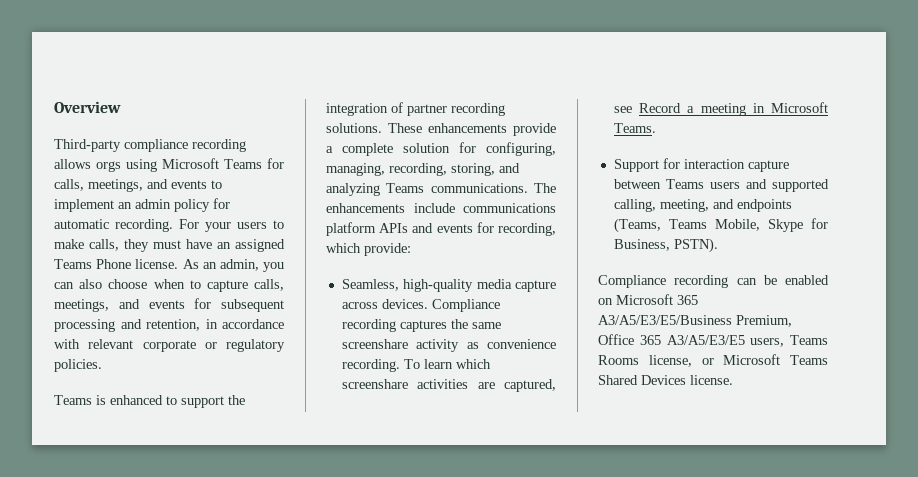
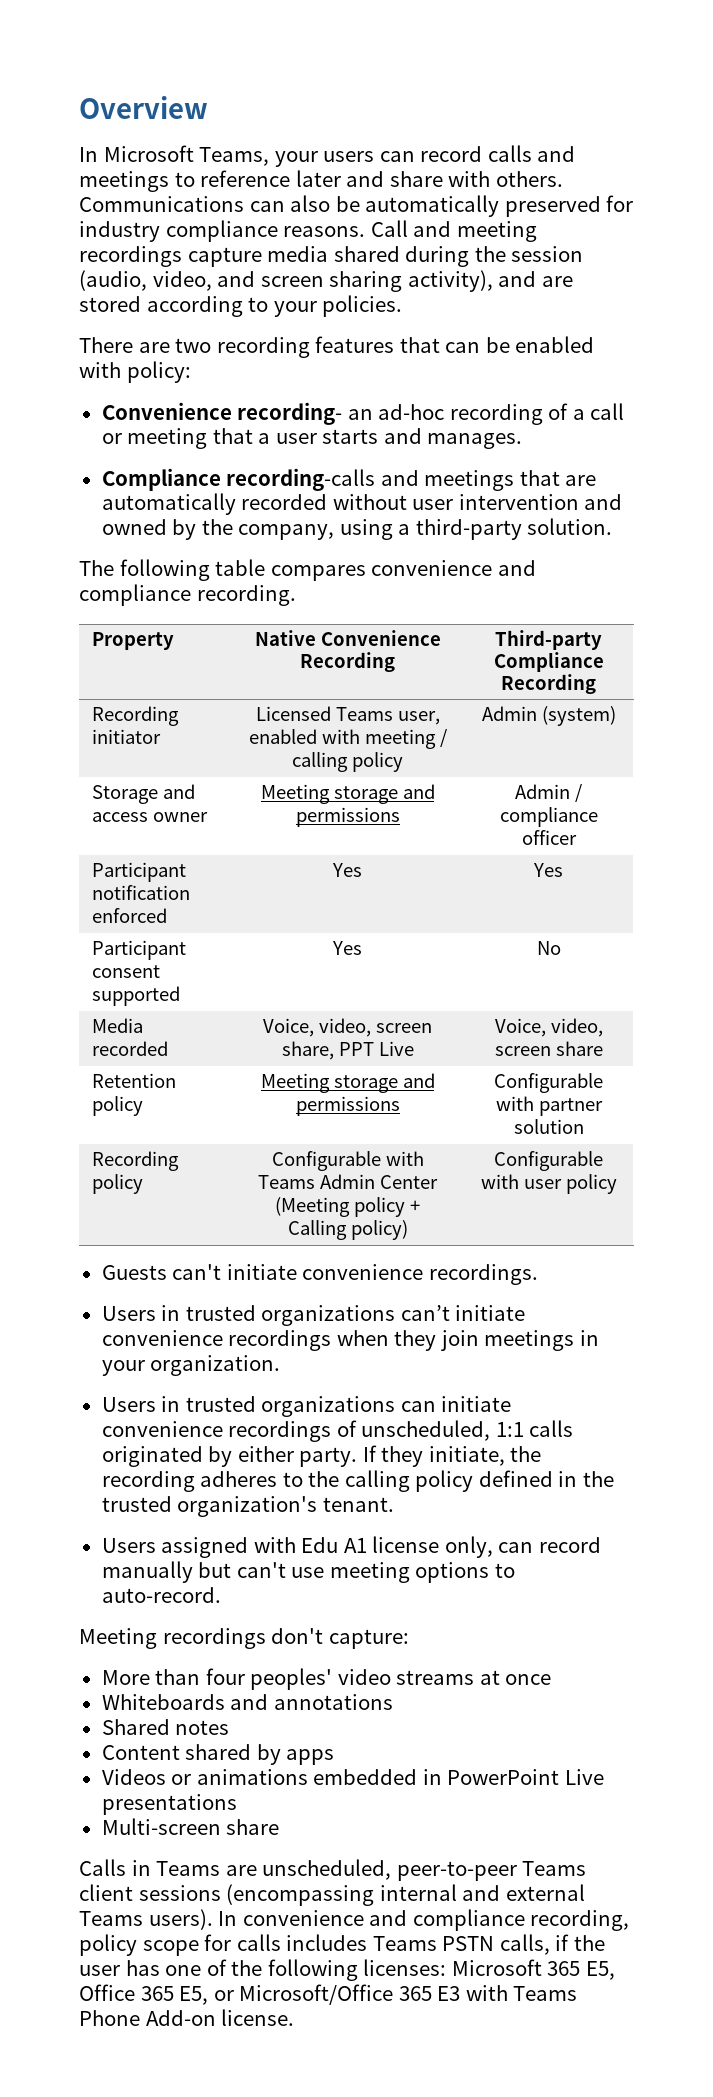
- Third-party compliance recording allows orgs using Microsoft Teams for calls, meetings, and events to implement an admin policy for automatic recording. For your users to make calls, they must have an assigned Teams Phone license. As an admin, you can also choose when to capture calls, meetings, and events for subsequent processing and retention, in accordance with relevant corporate or regulatory policies.
- Teams is enhanced to support the integration of partner recording solutions. These enhancements provide a complete solution for configuring, managing, recording, storing, and analyzing Teams communications. The enhancements include communications platform APIs and events for recording, which provide:
- Seamless, high-quality media capture across devices. Compliance recording captures the same screenshare activity as convenience recording. To learn which screenshare activities are captured, see Record a meeting in Microsoft Teams.
- Support for interaction capture between Teams users and supported calling, meeting, and endpoints (Teams, Teams Mobile, Skype for Business, PSTN).
- Compliance recording can be enabled on Microsoft 365 A3/A5/E3/E5/Business Premium, Office 365 A3/A5/E3/E5 users, Teams Rooms license, or Microsoft Teams Shared Devices license.
+ In Microsoft Teams, your users can record calls and meetings to reference later and share with others. Communications can also be automatically preserved for industry compliance reasons. Call and meeting recordings capture media shared during the session (audio, video, and screen sharing activity), and are stored according to your policies.
+ There are two recording features that can be enabled with policy:
+ Convenience recording- an ad-hoc recording of a call or meeting that a user starts and manages.
+ Compliance recording-calls and meetings that are automatically recorded without user intervention and owned by the company, using a third-party solution.
+ The following table compares convenience and compliance recording.
+ Property | Native Convenience Recording | Third-party Compliance Recording
+ Recording initiator | Licensed Teams user, enabled with meeting / calling policy | Admin (system)
+ Storage and access owner | Meeting storage and permissions | Admin / compliance officer
+ Participant notification enforced | Yes | Yes
+ Participant consent supported | Yes | No
+ Media recorded | Voice, video, screen share, PPT Live | Voice, video, screen share
+ Retention policy | Meeting storage and permissions | Configurable with partner solution
+ Recording policy | Configurable with Teams Admin Center (Meeting policy + Calling policy) | Configurable with user policy
+ Guests can't initiate convenience recordings.
+ Users in trusted organizations can’t initiate convenience recordings when they join meetings in your organization.
+ Users in trusted organizations can initiate convenience recordings of unscheduled, 1:1 calls originated by either party. If they initiate, the recording adheres to the calling policy defined in the trusted organization's tenant.
+ Users assigned with Edu A1 license only, can record manually but can't use meeting options to auto-record.
+ Meeting recordings don't capture:
+ More than four peoples' video streams at once
+ Whiteboards and annotations
+ Shared notes
+ Content shared by apps
+ Videos or animations embedded in PowerPoint Live presentations
+ Multi-screen share
+ Calls in Teams are unscheduled, peer-to-peer Teams client sessions (encompassing internal and external Teams users). In convenience and compliance recording, policy scope for calls includes Teams PSTN calls, if the user has one of the following licenses: Microsoft 365 E5, Office 365 E5, or Microsoft/Office 365 E3 with Teams Phone Add-on license.

